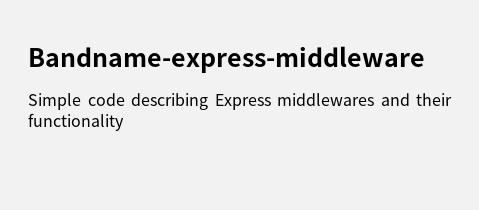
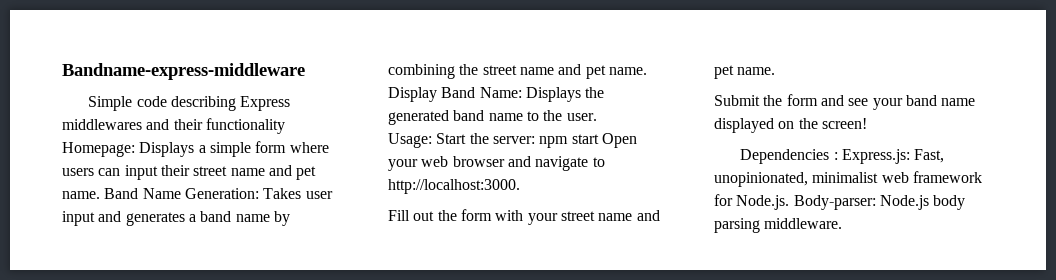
- Simple code describing Express middlewares and their functionality
+ Simple code describing Express middlewares and their functionality Homepage: Displays a simple form where users can input their street name and pet name. Band Name Generation: Takes user input and generates a band name by combining the street name and pet name. Display Band Name: Displays the generated band name to the user.
+ Usage: Start the server: npm start Open your web browser and navigate to http://localhost:3000.
+ Fill out the form with your street name and pet name.
+ Submit the form and see your band name displayed on the screen!
+ Dependencies : Express.js: Fast, unopinionated, minimalist web framework for Node.js. Body-parser: Node.js body parsing middleware.

